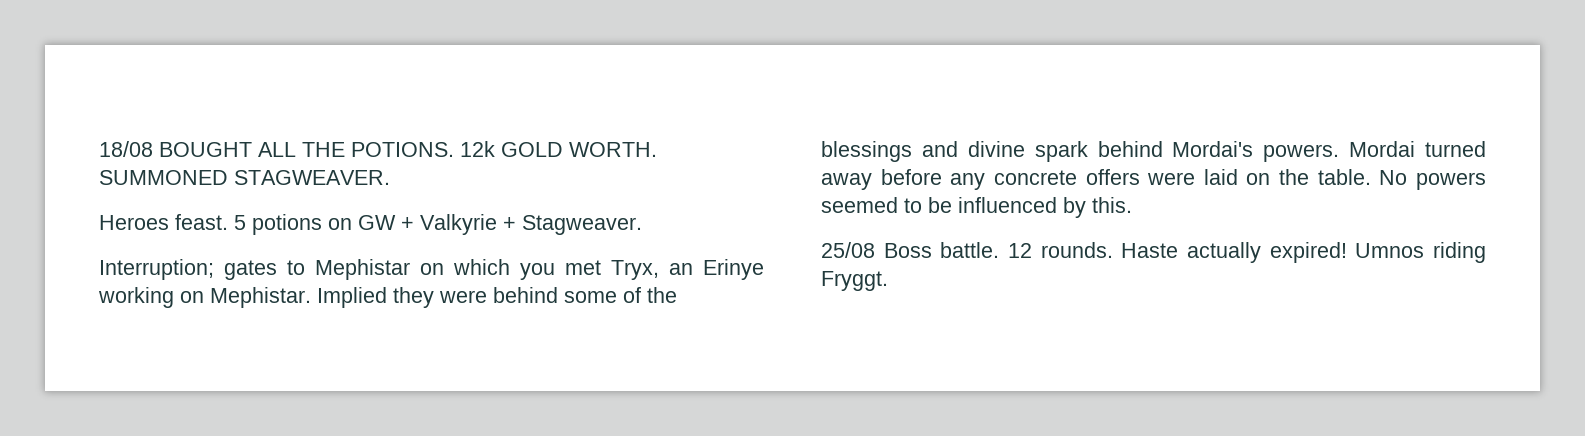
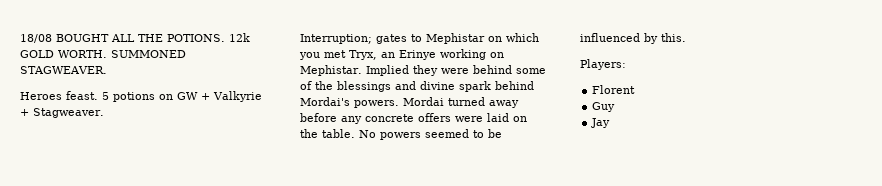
- 25/08 Boss battle. 12 rounds. Haste actually expired! Umnos riding Fryggt.
+ Players:
+ Florent
+ Guy
+ Jay

